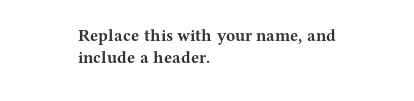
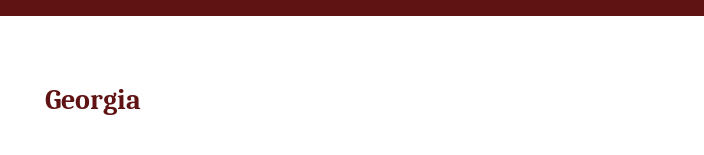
- Replace this with your name, and include a header.
+ Georgia

